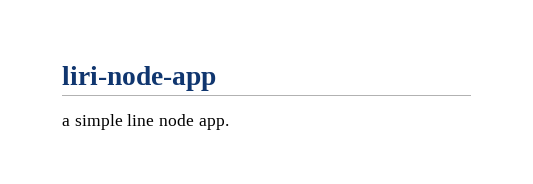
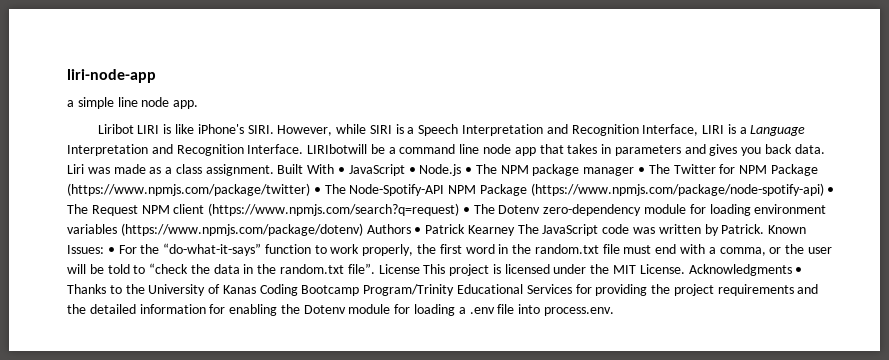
+ Liribot LIRI is like iPhone's SIRI. However, while SIRI is a Speech Interpretation and Recognition Interface, LIRI is a Language Interpretation and Recognition Interface. LIRIbotwill be a command line node app that takes in parameters and gives you back data. Liri was made as a class assignment. Built With • JavaScript • Node.js • The NPM package manager • The Twitter for NPM Package (https://www.npmjs.com/package/twitter) • The Node-Spotify-API NPM Package (https://www.npmjs.com/package/node-spotify-api) • The Request NPM client (https://www.npmjs.com/search?q=request) • The Dotenv zero-dependency module for loading environment variables (https://www.npmjs.com/package/dotenv) Authors • Patrick Kearney The JavaScript code was written by Patrick. Known Issues: • For the “do-what-it-says” function to work properly, the first word in the random.txt file must end with a comma, or the user will be told to “check the data in the random.txt file”. License This project is licensed under the MIT License. Acknowledgments • Thanks to the University of Kanas Coding Bootcamp Program/Trinity Educational Services for providing the project requirements and the detailed information for enabling the Dotenv module for loading a .env file into process.env.

